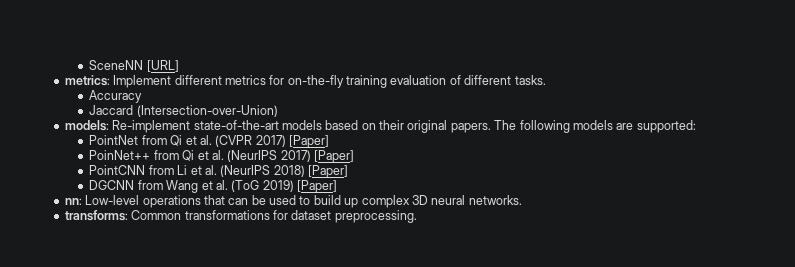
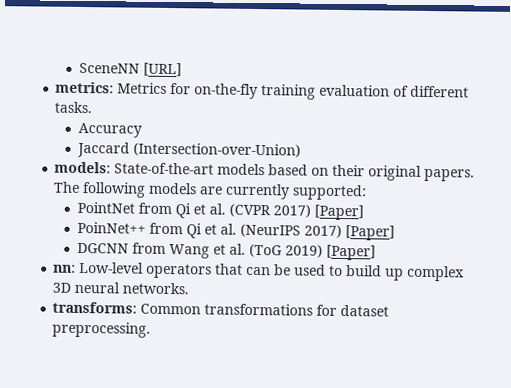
- metrics: Implement different metrics for on-the-fly training evaluation of different tasks.
+ metrics: Metrics for on-the-fly training evaluation of different tasks.
- models: Re-implement state-of-the-art models based on their original papers.
+ models: State-of-the-art models based on their original papers.
- The following models are supported:
+ The following models are currently supported:
- PointCNN from Li et al. (NeurIPS 2018) [Paper]
- nn: Low-level operations that can be used to build up complex 3D neural networks.
+ nn: Low-level operators that can be used to build up complex 3D neural networks.

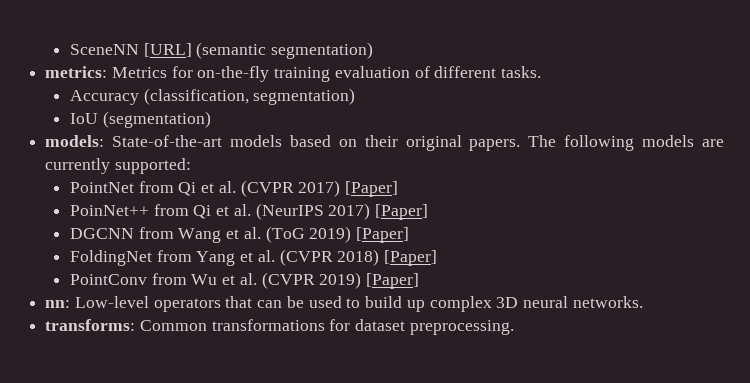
- SceneNN [URL]
+ SceneNN [URL] (semantic segmentation)
- Accuracy
- Jaccard (Intersection-over-Union)
+ Accuracy (classification, segmentation)
+ IoU (segmentation)
+ FoldingNet from Yang et al. (CVPR 2018) [Paper]
+ PointConv from Wu et al. (CVPR 2019) [Paper]

